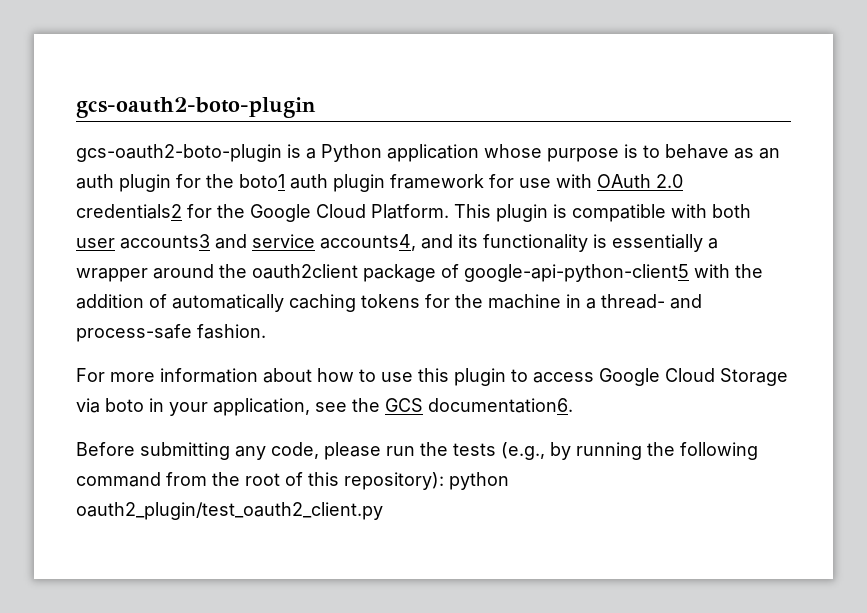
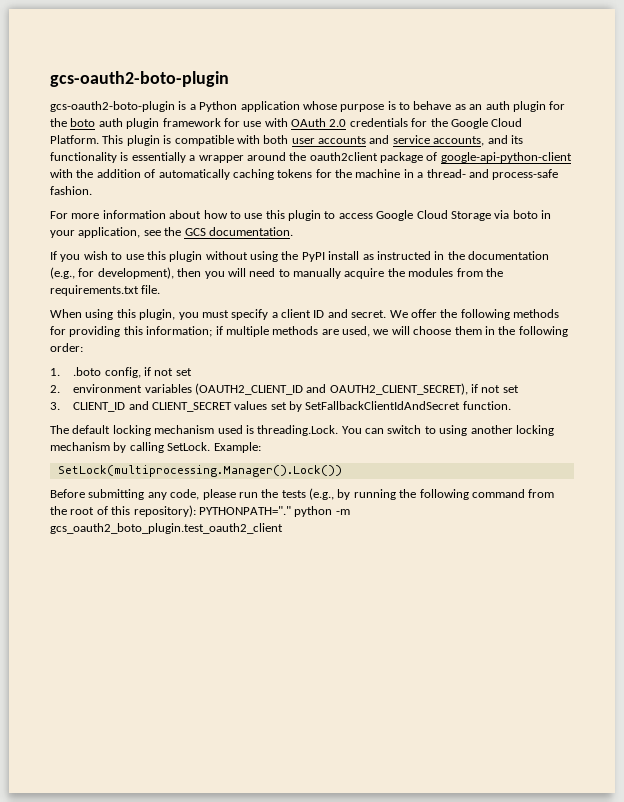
- gcs-oauth2-boto-plugin is a Python application whose purpose is to behave as an auth plugin for the boto1 auth plugin framework for use with OAuth 2.0 credentials2 for the Google Cloud Platform.
+ gcs-oauth2-boto-plugin is a Python application whose purpose is to behave as an auth plugin for the boto auth plugin framework for use with OAuth 2.0 credentials for the Google Cloud Platform.
- This plugin is compatible with both user accounts3 and service accounts4, and its functionality is essentially a wrapper around the oauth2client package of google-api-python-client5 with the addition of automatically caching tokens for the machine in a thread- and process-safe fashion.
+ This plugin is compatible with both user accounts and service accounts, and its functionality is essentially a wrapper around the oauth2client package of google-api-python-client with the addition of automatically caching tokens for the machine in a thread- and process-safe fashion.
- For more information about how to use this plugin to access Google Cloud Storage via boto in your application, see the GCS documentation6.
+ For more information about how to use this plugin to access Google Cloud Storage via boto in your application, see the GCS documentation.
+ If you wish to use this plugin without using the PyPI install as instructed in the documentation (e.g., for development), then you will need to manually acquire the modules from the requirements.txt file.
+ When using this plugin, you must specify a client ID and secret. We offer the following methods for providing this information; if multiple methods are used, we will choose them in the following order:
+ 1. .boto config, if not set
+ 2. environment variables (OAUTH2_CLIENT_ID and OAUTH2_CLIENT_SECRET), if not set
+ 3. CLIENT_ID and CLIENT_SECRET values set by SetFallbackClientIdAndSecret function.
+ The default locking mechanism used is threading.Lock. You can switch to using another locking mechanism by calling SetLock. Example:
+ SetLock(multiprocessing.Manager().Lock())
- Before submitting any code, please run the tests (e.g., by running the following command from the root of this repository): python oauth2_plugin/test_oauth2_client.py
+ Before submitting any code, please run the tests (e.g., by running the following command from the root of this repository): PYTHONPATH="." python -m gcs_oauth2_boto_plugin.test_oauth2_client

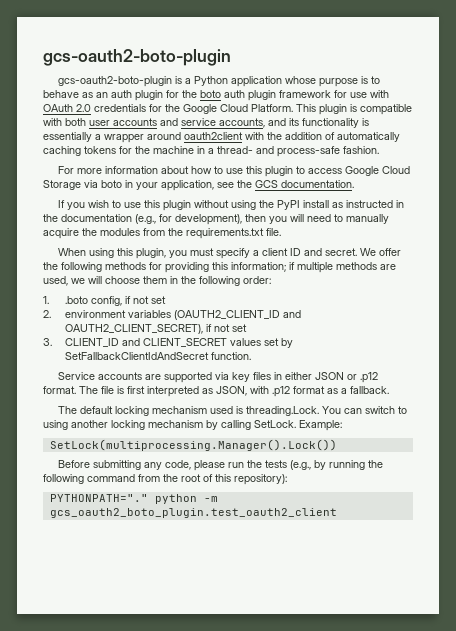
- This plugin is compatible with both user accounts and service accounts, and its functionality is essentially a wrapper around the oauth2client package of google-api-python-client with the addition of automatically caching tokens for the machine in a thread- and process-safe fashion.
+ This plugin is compatible with both user accounts and service accounts, and its functionality is essentially a wrapper around oauth2client with the addition of automatically caching tokens for the machine in a thread- and process-safe fashion.
+ Service accounts are supported via key files in either JSON or .p12 format. The file is first interpreted as JSON, with .p12 format as a fallback.
- Before submitting any code, please run the tests (e.g., by running the following command from the root of this repository): PYTHONPATH="." python -m gcs_oauth2_boto_plugin.test_oauth2_client
+ Before submitting any code, please run the tests (e.g., by running the following command from the root of this repository):
+ PYTHONPATH="." python -m gcs_oauth2_boto_plugin.test_oauth2_client

